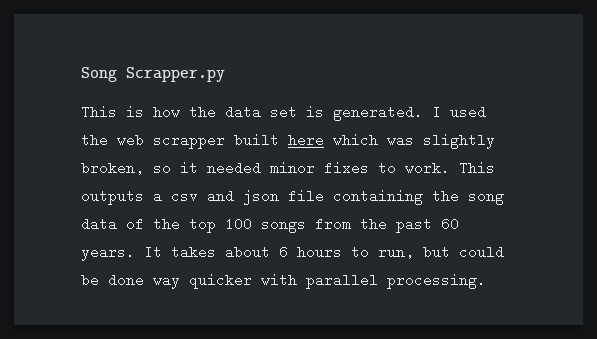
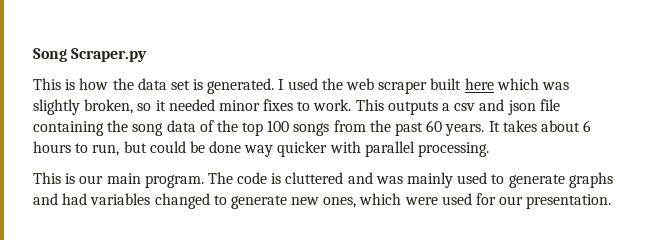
- Song Scrapper.py
+ Song Scraper.py
- I used the web scrapper built here which was slightly broken, so it needed minor fixes to work.
+ I used the web scraper built here which was slightly broken, so it needed minor fixes to work.
+ This is our main program. The code is cluttered and was mainly used to generate graphs and had variables changed to generate new ones, which were used for our presentation.

